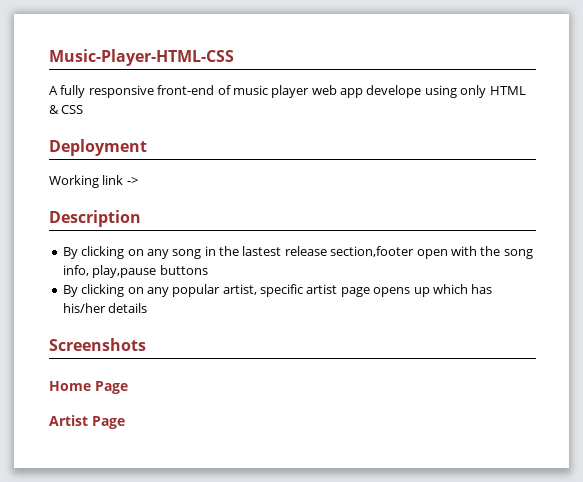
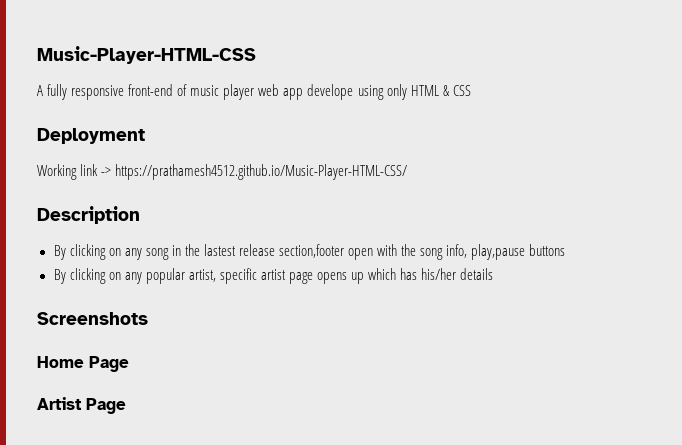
- Working link ->
+ Working link -> https://prathamesh4512.github.io/Music-Player-HTML-CSS/

